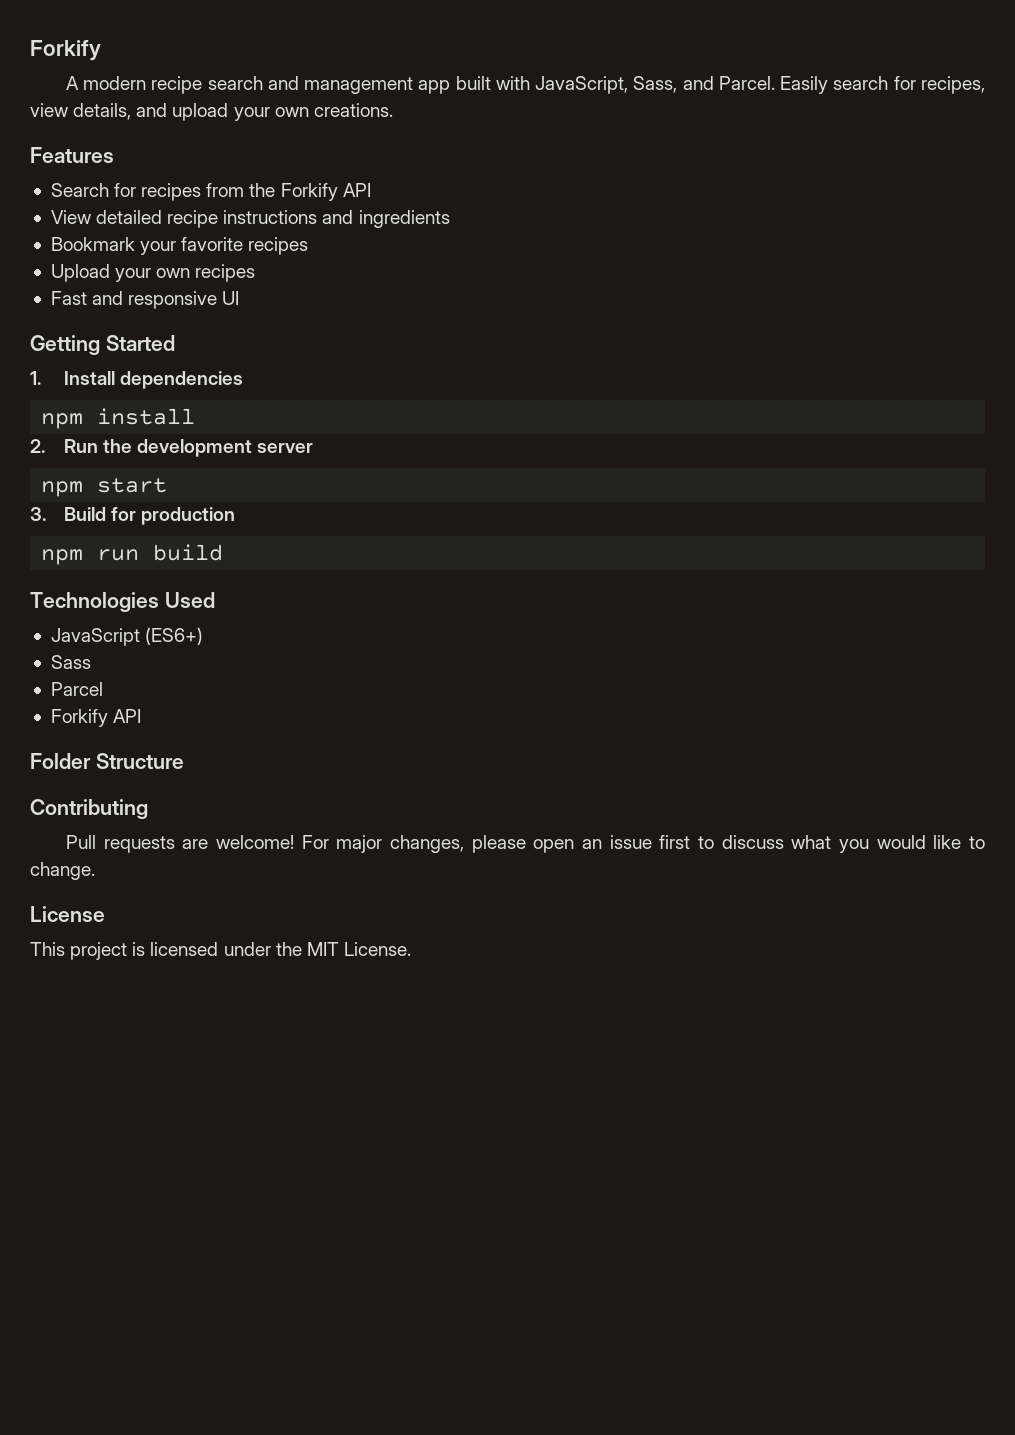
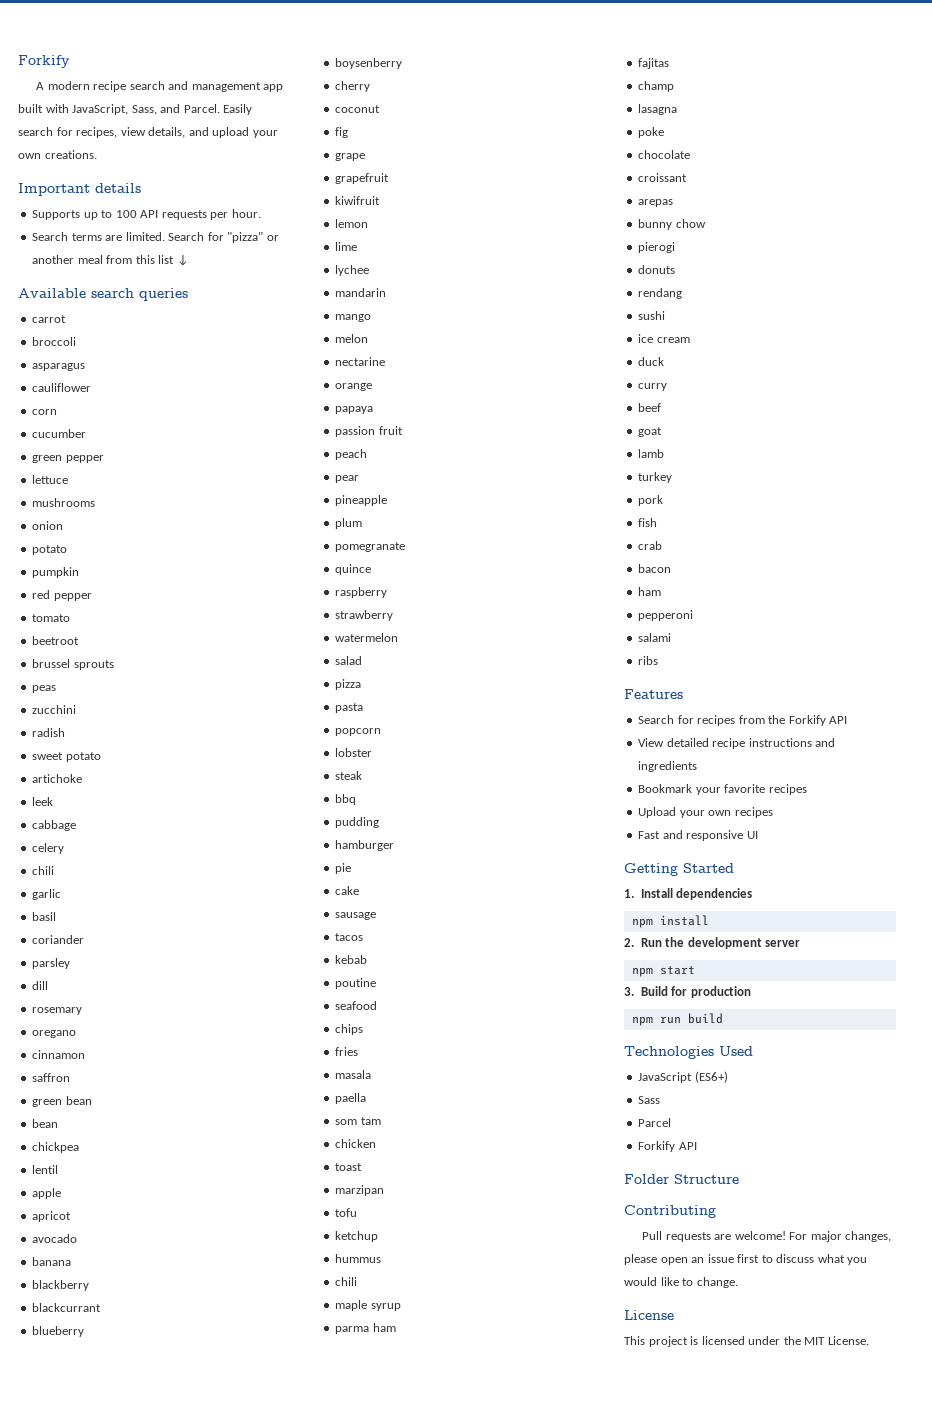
+ Important details
+ Supports up to 100 API requests per hour.
+ Search terms are limited. Search for "pizza" or another meal from this list ↓
+ Available search queries
+ carrot
+ broccoli
+ asparagus
+ cauliflower
+ corn
+ cucumber
+ green pepper
+ lettuce
+ mushrooms
+ onion
+ potato
+ pumpkin
+ red pepper
+ tomato
+ beetroot
+ brussel sprouts
+ peas
+ zucchini
+ radish
+ sweet potato
+ artichoke
+ leek
+ cabbage
+ celery
+ chili
+ garlic
+ basil
+ coriander
+ parsley
+ dill
+ rosemary
+ oregano
+ cinnamon
+ saffron
+ green bean
+ bean
+ chickpea
+ lentil
+ apple
+ apricot
+ avocado
+ banana
+ blackberry
+ blackcurrant
+ blueberry
+ boysenberry
+ cherry
+ coconut
+ fig
+ grape
+ grapefruit
+ kiwifruit
+ lemon
+ lime
+ lychee
+ mandarin
+ mango
+ melon
+ nectarine
+ orange
+ papaya
+ passion fruit
+ peach
+ pear
+ pineapple
+ plum
+ pomegranate
+ quince
+ raspberry
+ strawberry
+ watermelon
+ salad
+ pizza
+ pasta
+ popcorn
+ lobster
+ steak
+ bbq
+ pudding
+ hamburger
+ pie
+ cake
+ sausage
+ tacos
+ kebab
+ poutine
+ seafood
+ chips
+ fries
+ masala
+ paella
+ som tam
+ chicken
+ toast
+ marzipan
+ tofu
+ ketchup
+ hummus
+ chili
+ maple syrup
+ parma ham
+ fajitas
+ champ
+ lasagna
+ poke
+ chocolate
+ croissant
+ arepas
+ bunny chow
+ pierogi
+ donuts
+ rendang
+ sushi
+ ice cream
+ duck
+ curry
+ beef
+ goat
+ lamb
+ turkey
+ pork
+ fish
+ crab
+ bacon
+ ham
+ pepperoni
+ salami
+ ribs

